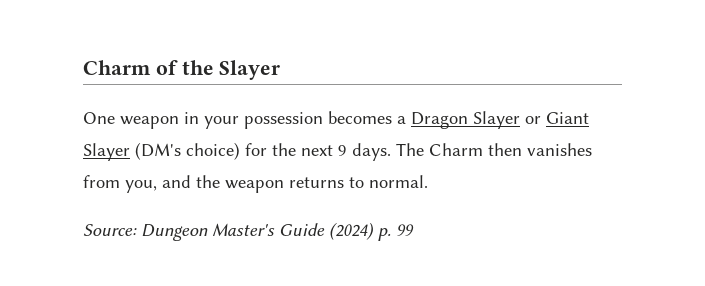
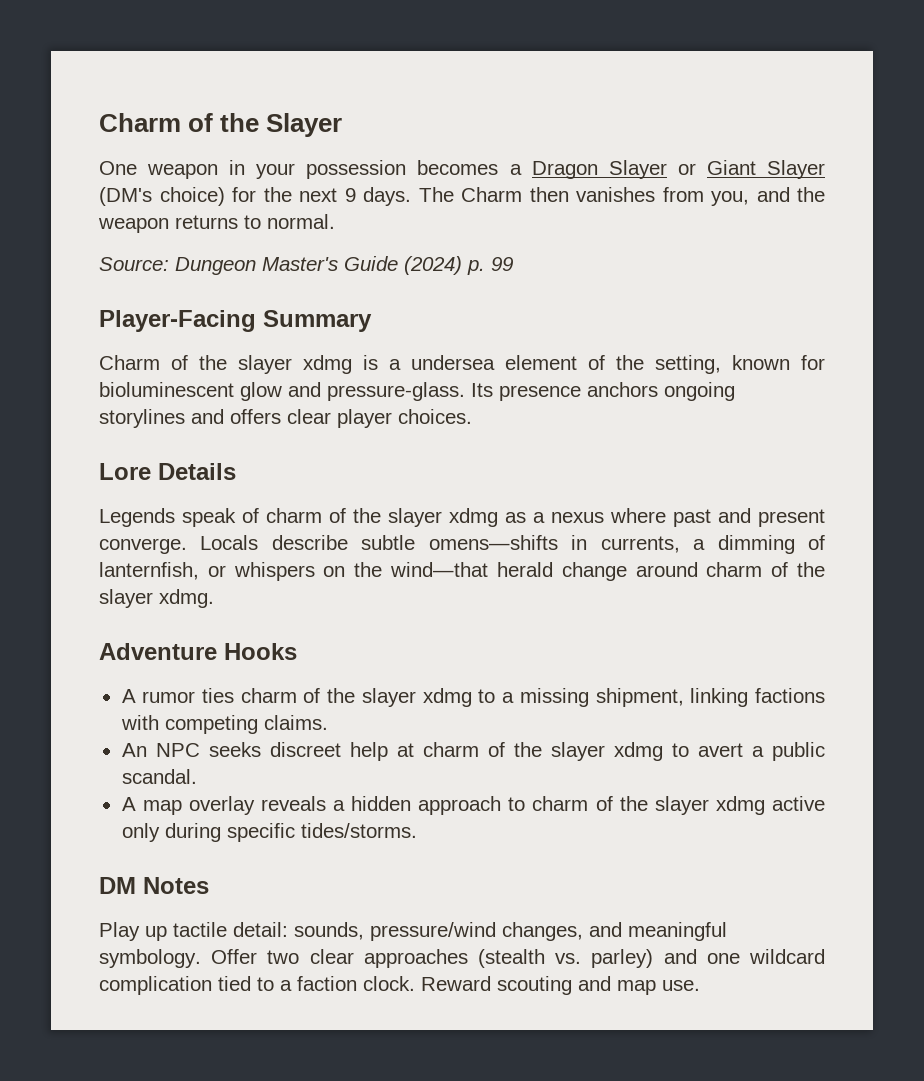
+ Player-Facing Summary
+ Charm of the slayer xdmg is a undersea element of the setting, known for bioluminescent glow and pressure-glass. Its presence anchors ongoing storylines and offers clear player choices.
+ Lore Details
+ Legends speak of charm of the slayer xdmg as a nexus where past and present converge. Locals describe subtle omens—shifts in currents, a dimming of lanternfish, or whispers on the wind—that herald change around charm of the slayer xdmg.
+ Adventure Hooks
+ A rumor ties charm of the slayer xdmg to a missing shipment, linking factions with competing claims.
+ An NPC seeks discreet help at charm of the slayer xdmg to avert a public scandal.
+ A map overlay reveals a hidden approach to charm of the slayer xdmg active only during specific tides/storms.
+ DM Notes
+ Play up tactile detail: sounds, pressure/wind changes, and meaningful symbology. Offer two clear approaches (stealth vs. parley) and one wildcard complication tied to a faction clock. Reward scouting and map use.

